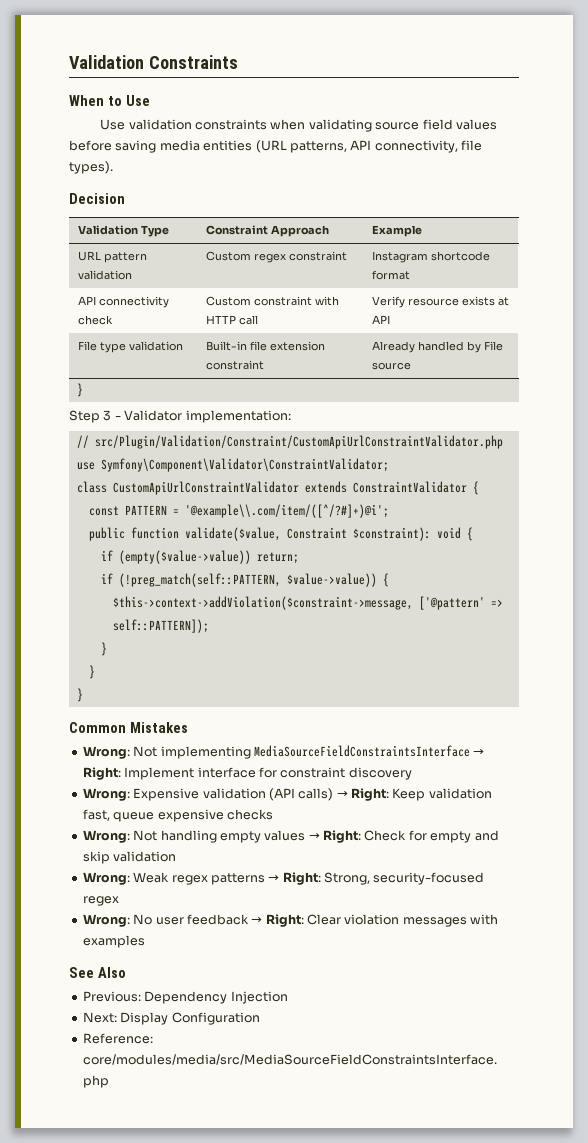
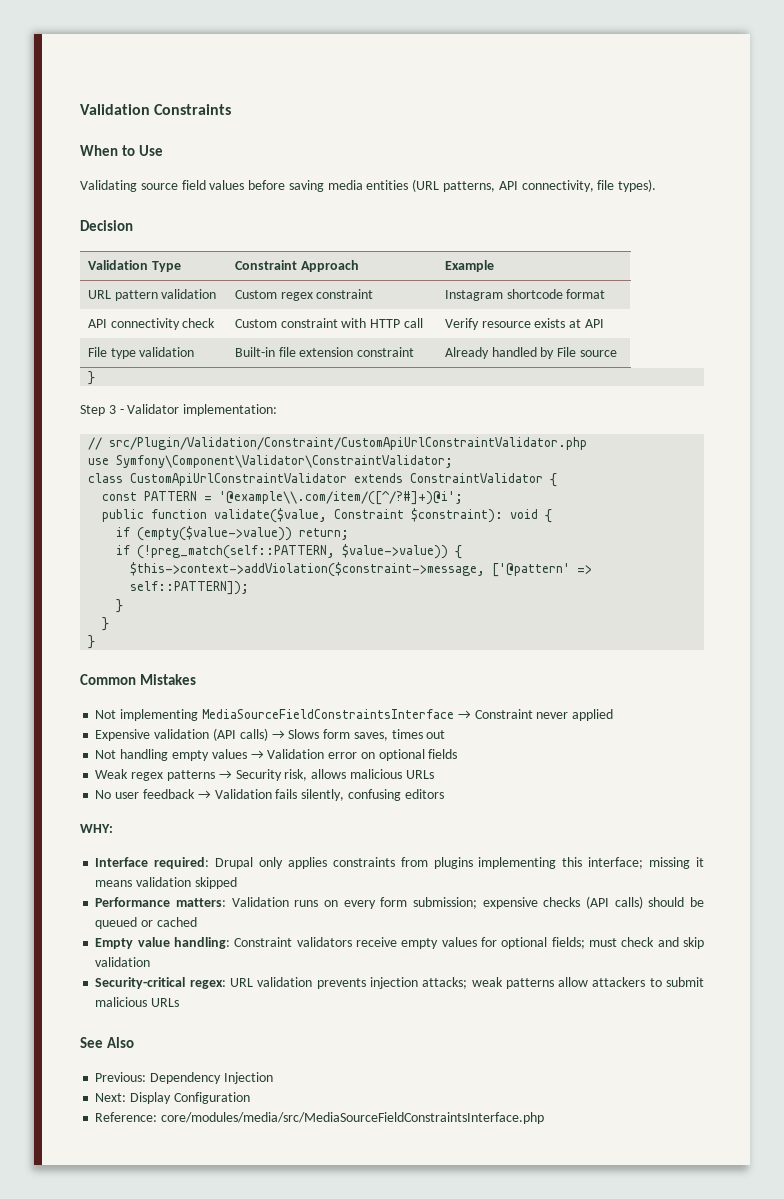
- Use validation constraints when validating source field values before saving media entities (URL patterns, API connectivity, file types).
+ Validating source field values before saving media entities (URL patterns, API connectivity, file types).
- Wrong: Not implementing MediaSourceFieldConstraintsInterface → Right: Implement interface for constraint discovery
- Wrong: Expensive validation (API calls) → Right: Keep validation fast, queue expensive checks
- Wrong: Not handling empty values → Right: Check for empty and skip validation
- Wrong: Weak regex patterns → Right: Strong, security-focused regex
- Wrong: No user feedback → Right: Clear violation messages with examples
+ Not implementing MediaSourceFieldConstraintsInterface → Constraint never applied
+ Expensive validation (API calls) → Slows form saves, times out
+ Not handling empty values → Validation error on optional fields
+ Weak regex patterns → Security risk, allows malicious URLs
+ No user feedback → Validation fails silently, confusing editors
+ WHY:
+ Interface required: Drupal only applies constraints from plugins implementing this interface; missing it means validation skipped
+ Performance matters: Validation runs on every form submission; expensive checks (API calls) should be queued or cached
+ Empty value handling: Constraint validators receive empty values for optional fields; must check and skip validation
+ Security-critical regex: URL validation prevents injection attacks; weak patterns allow attackers to submit malicious URLs

